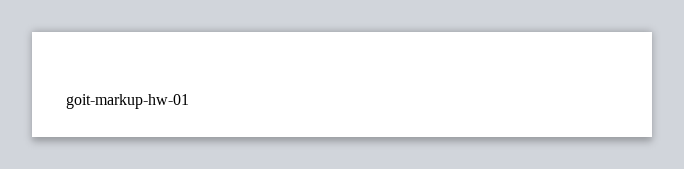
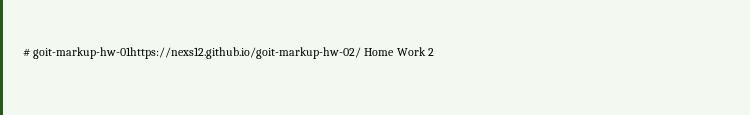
- goit-markup-hw-01
+ # goit-markup-hw-01https://nexs12.github.io/goit-markup-hw-02/ Home Work 2

